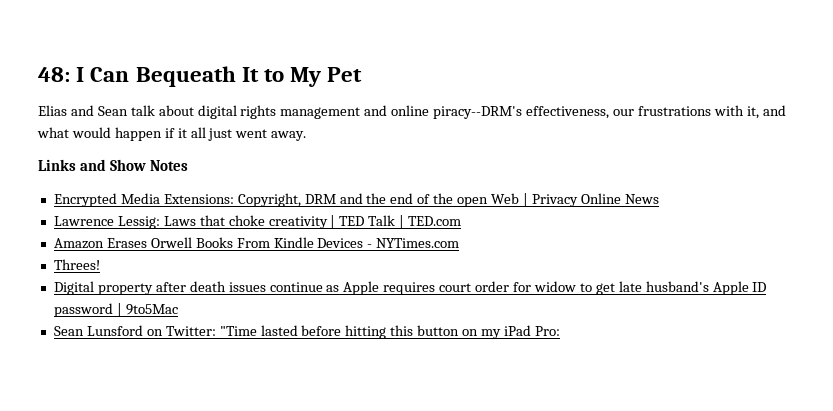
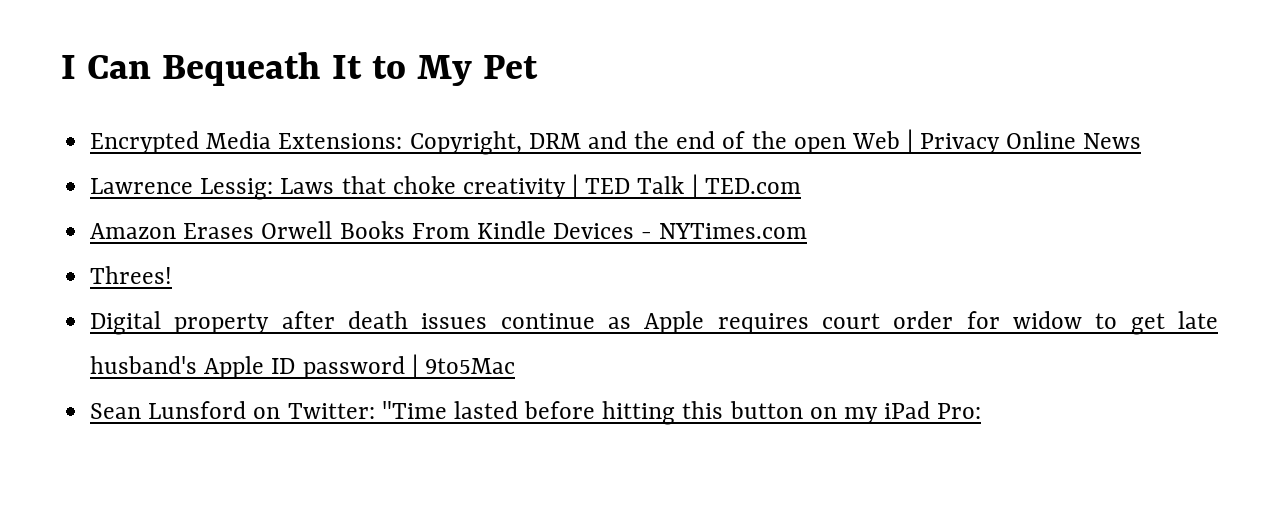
- 48: I Can Bequeath It to My Pet
+ I Can Bequeath It to My Pet
- Elias and Sean talk about digital rights management and online piracy--DRM's effectiveness, our frustrations with it, and what would happen if it all just went away.
- Links and Show Notes

